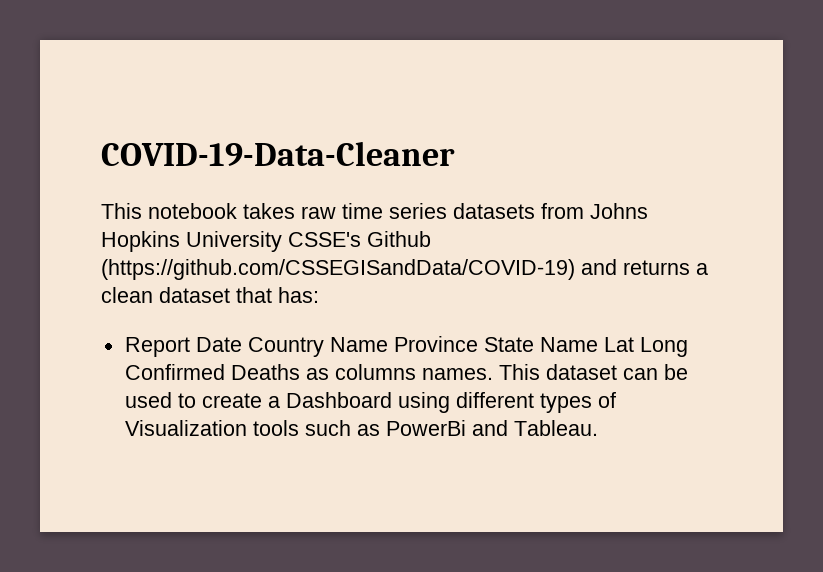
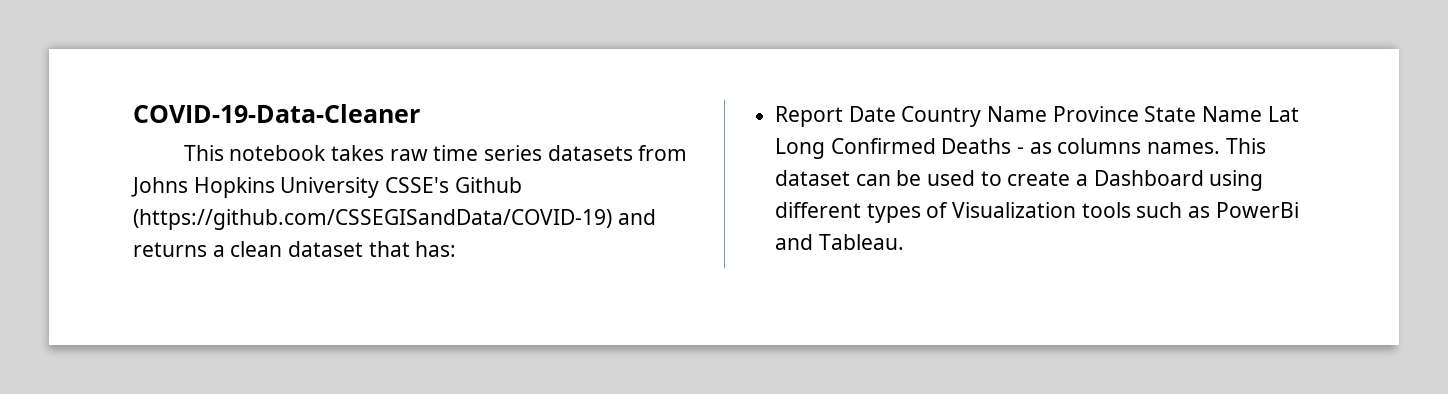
- Report Date Country Name Province State Name Lat Long Confirmed Deaths as columns names.
+ Report Date Country Name Province State Name Lat Long Confirmed Deaths - as columns names.

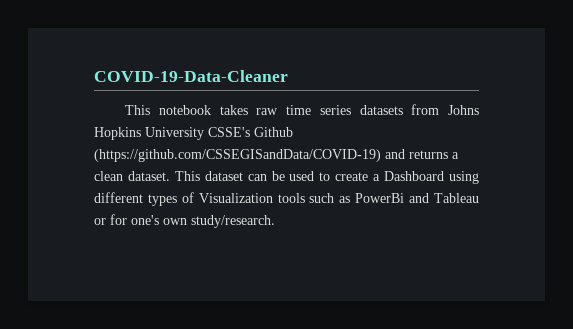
- This notebook takes raw time series datasets from Johns Hopkins University CSSE's Github (https://github.com/CSSEGISandData/COVID-19) and returns a clean dataset that has:
- Report Date Country Name Province State Name Lat Long Confirmed Deaths - as columns names.
+ This notebook takes raw time series datasets from Johns Hopkins University CSSE's Github (https://github.com/CSSEGISandData/COVID-19) and returns a clean dataset.
- This dataset can be used to create a Dashboard using different types of Visualization tools such as PowerBi and Tableau.
+ This dataset can be used to create a Dashboard using different types of Visualization tools such as PowerBi and Tableau or for one's own study/research.

